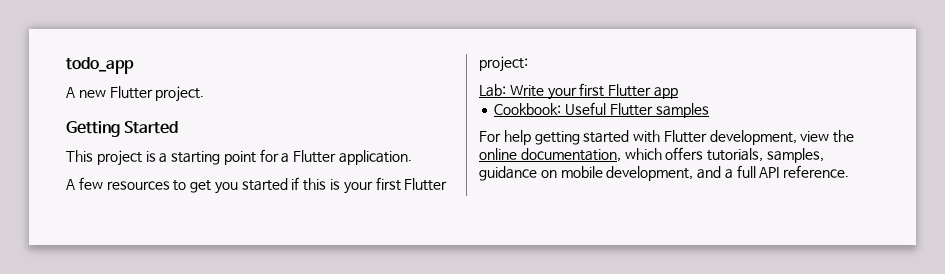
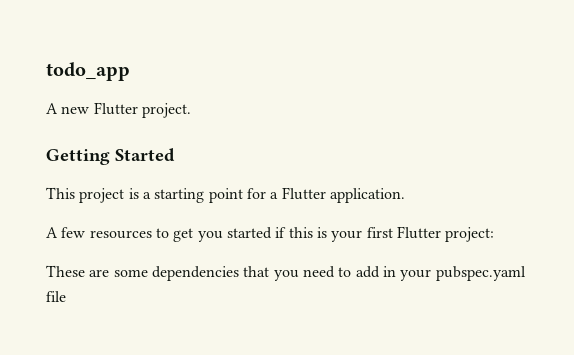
- Lab: Write your first Flutter app
- Cookbook: Useful Flutter samples
- For help getting started with Flutter development, view the online documentation, which offers tutorials, samples, guidance on mobile development, and a full API reference.
+ These are some dependencies that you need to add in your pubspec.yaml file

